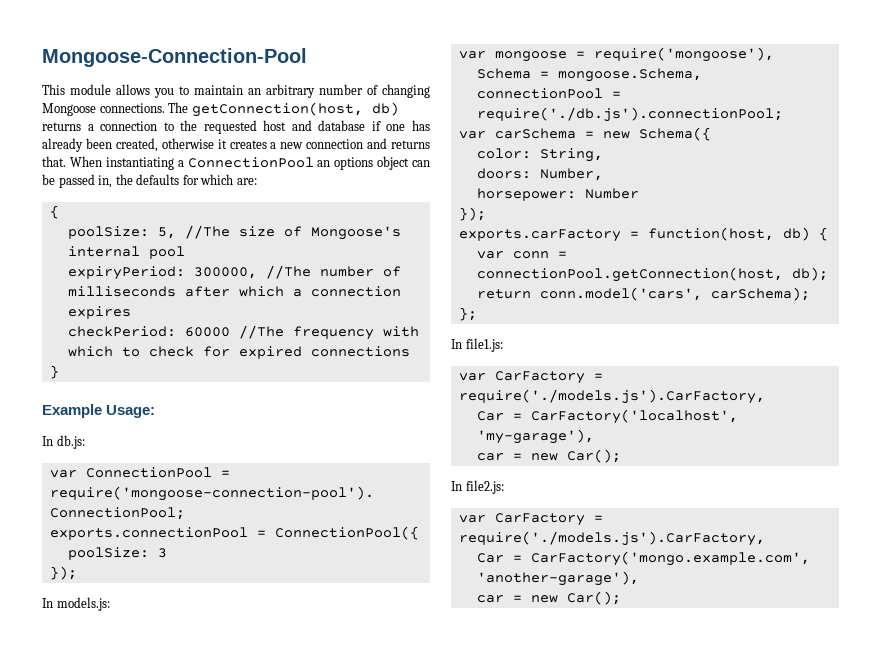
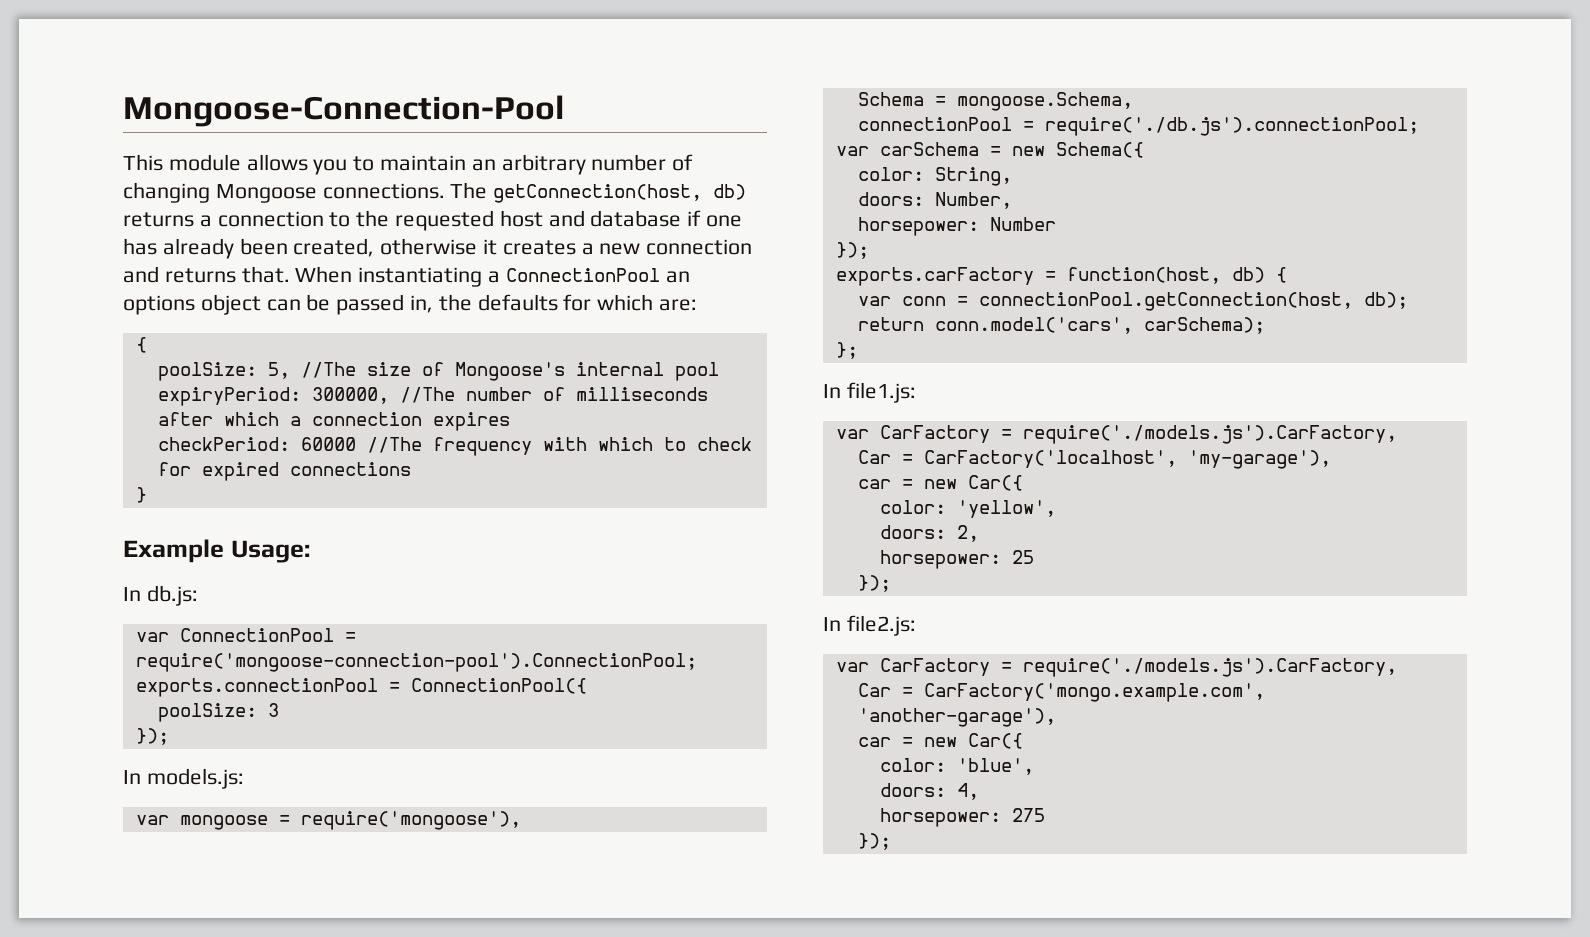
  Car = CarFactory('localhost', 'my-garage'),
- car = new Car();
+ car = new Car({
+ color: 'yellow',
+ doors: 2,
+ horsepower: 25
+ });
  Car = CarFactory('mongo.example.com', 'another-garage'),
- car = new Car();
+ car = new Car({
+ color: 'blue',
+ doors: 4,
+ horsepower: 275
+ });

